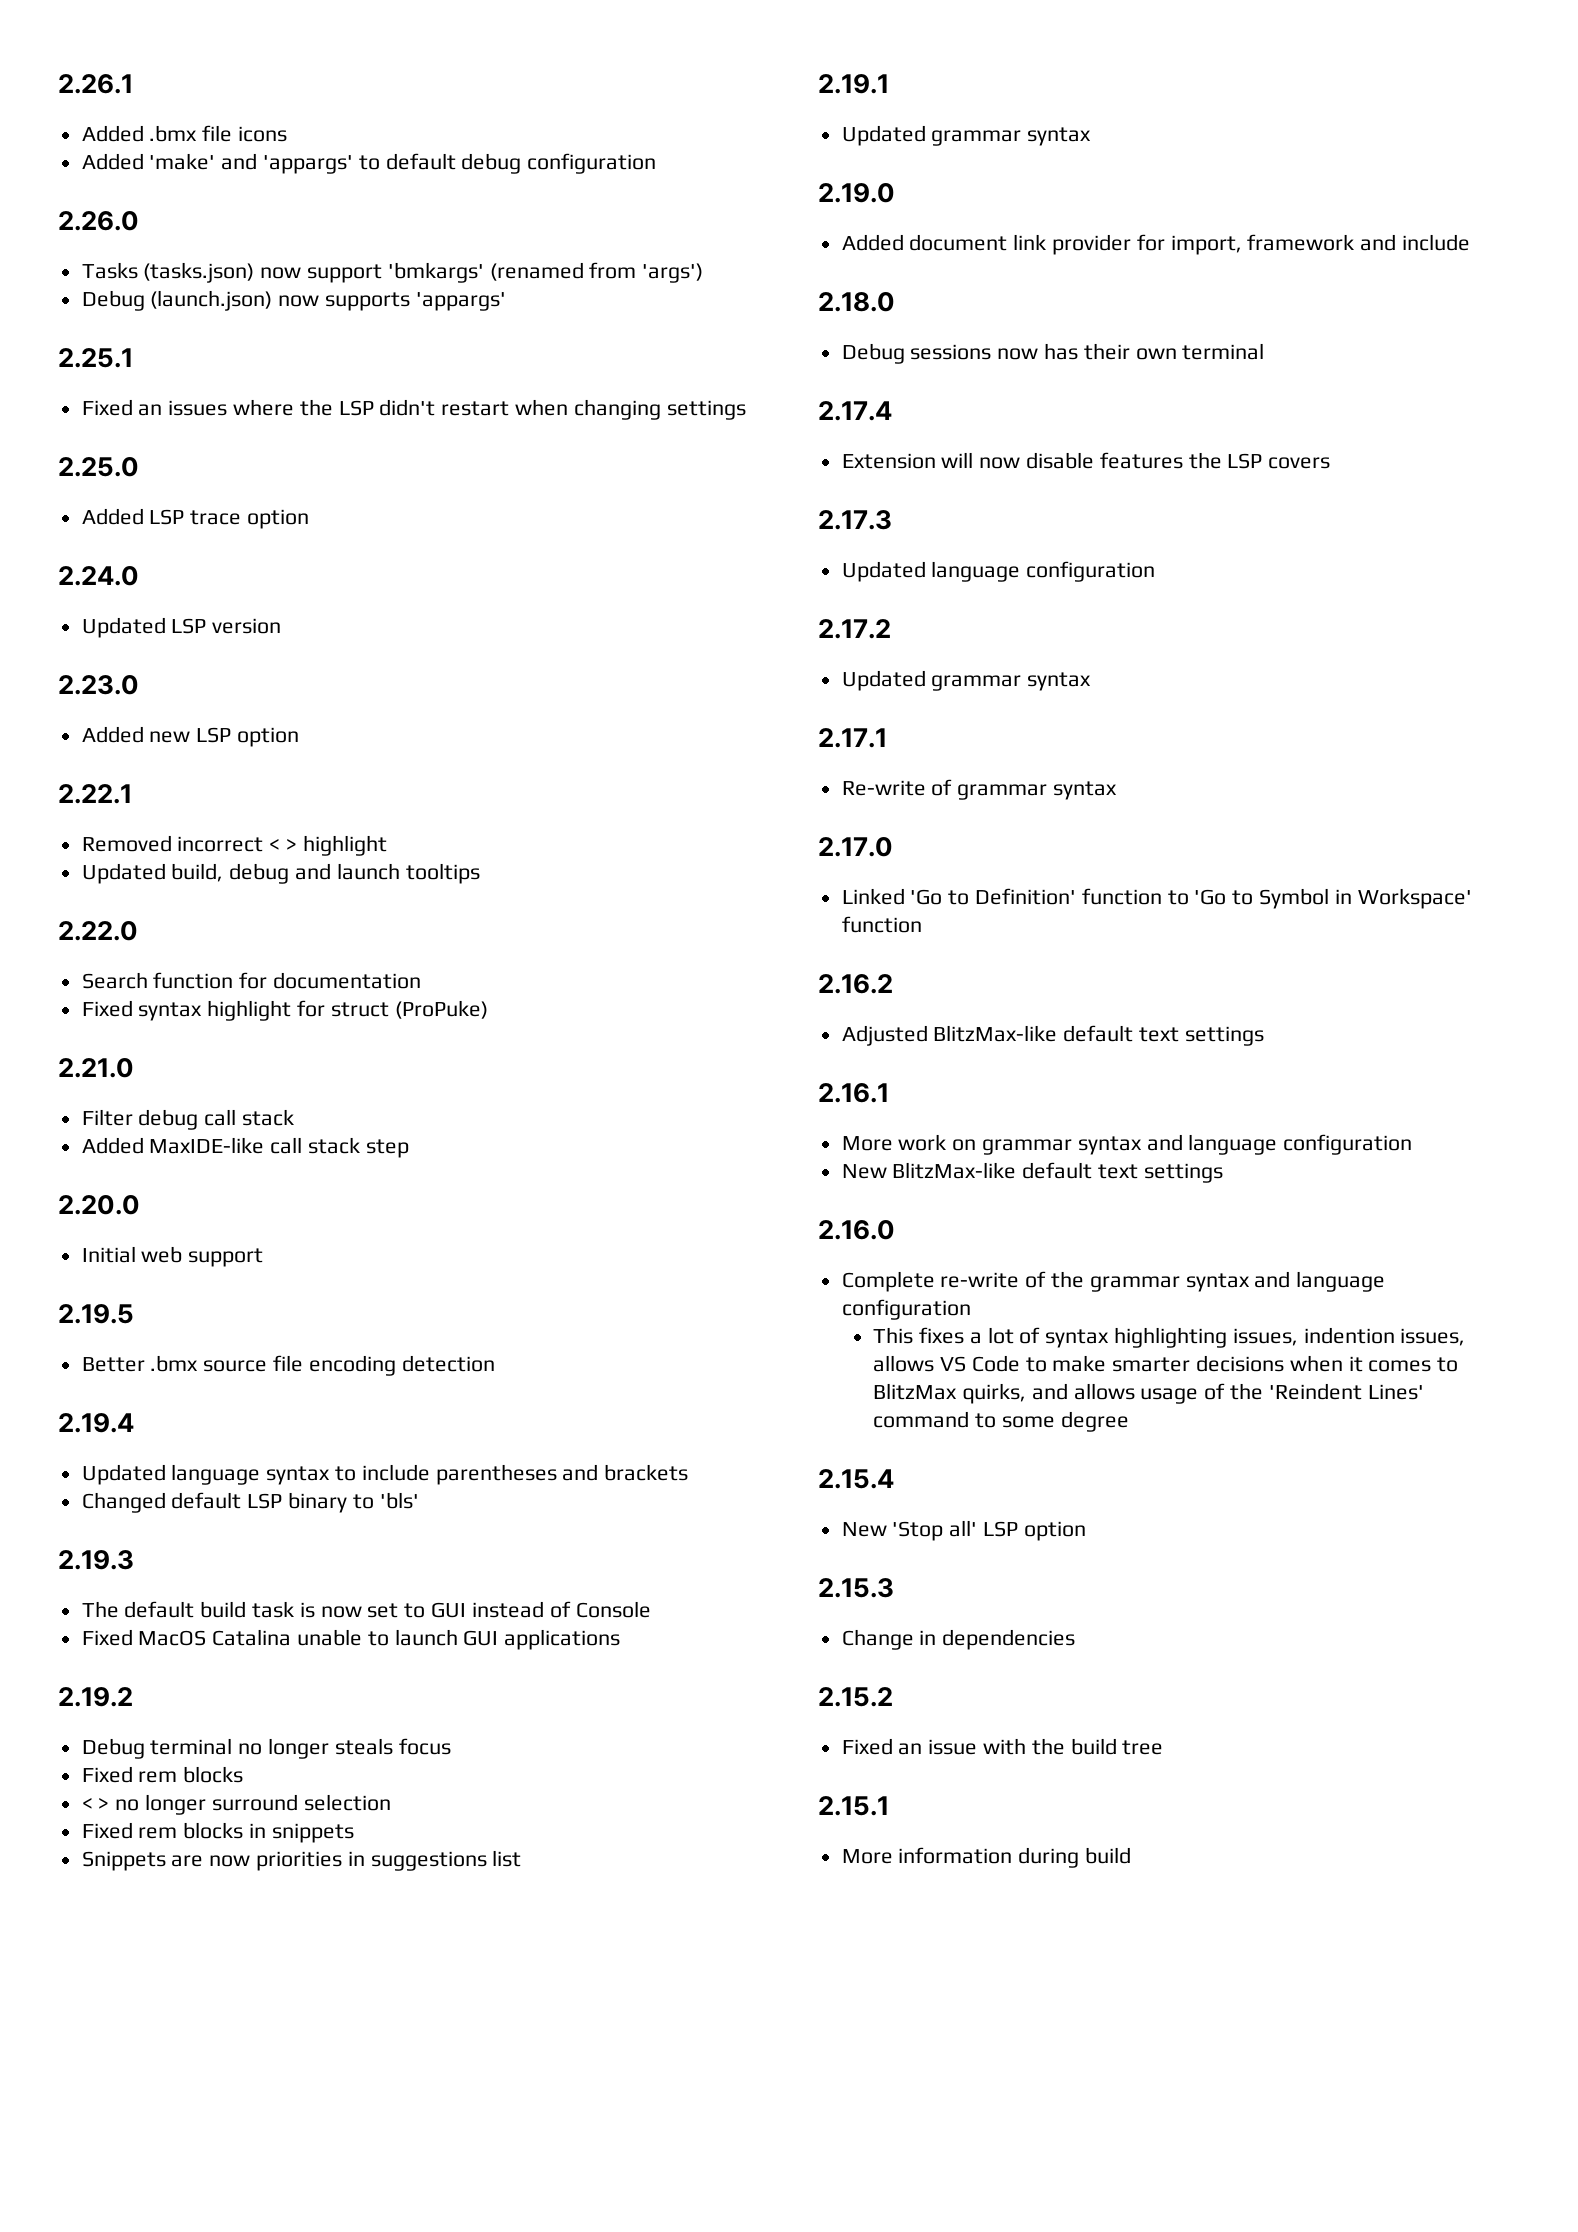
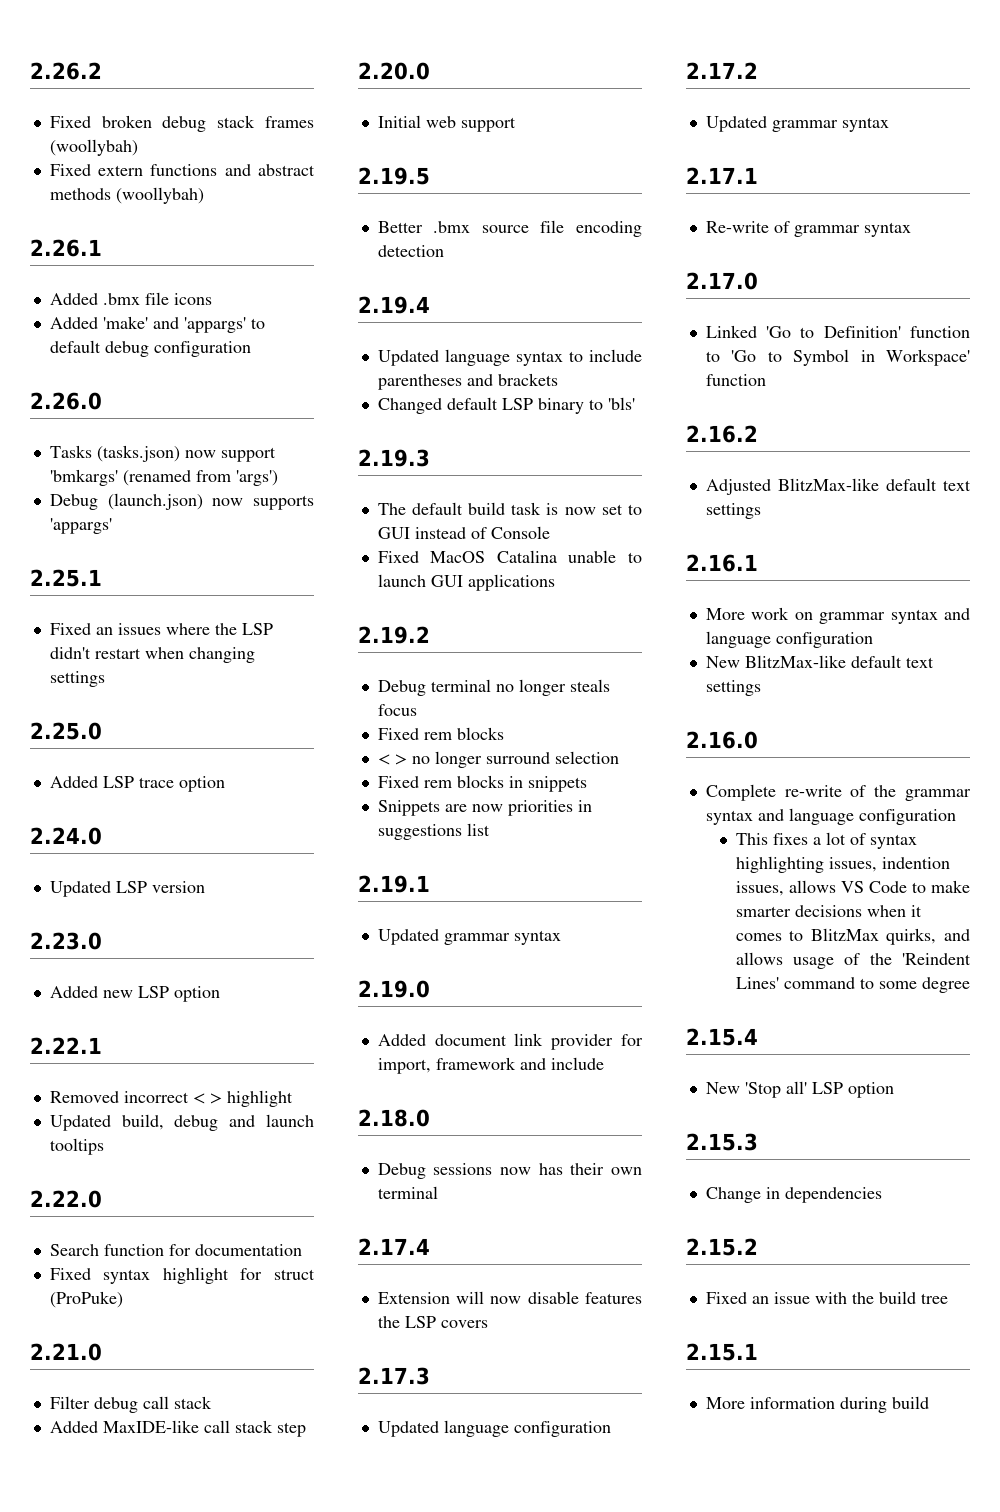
+ 2.26.2
+ Fixed broken debug stack frames (woollybah)
+ Fixed extern functions and abstract methods (woollybah)

